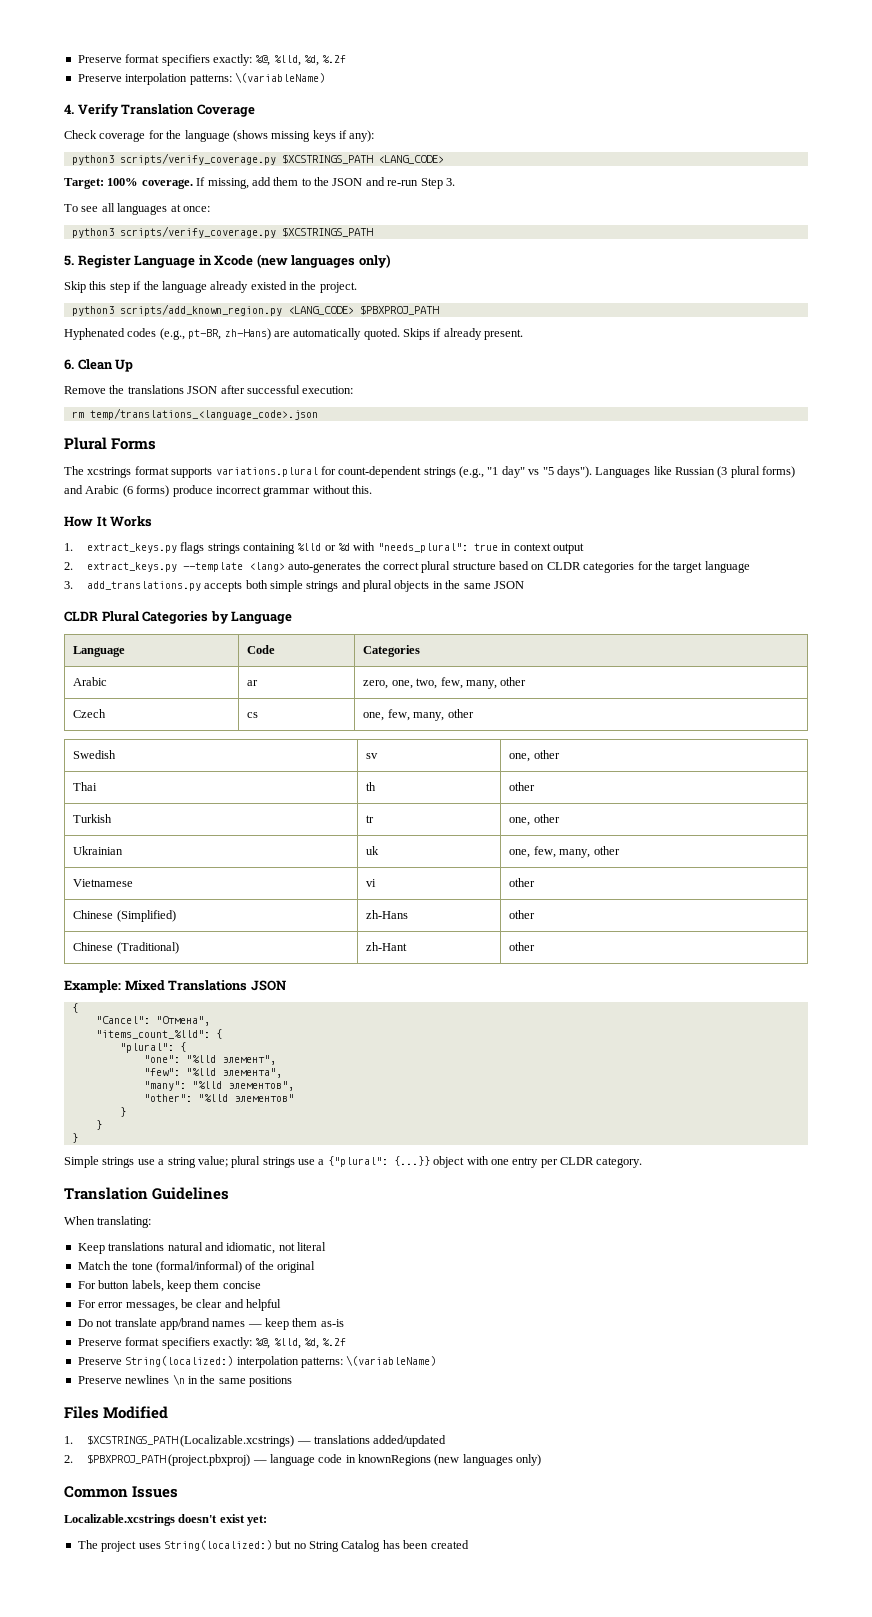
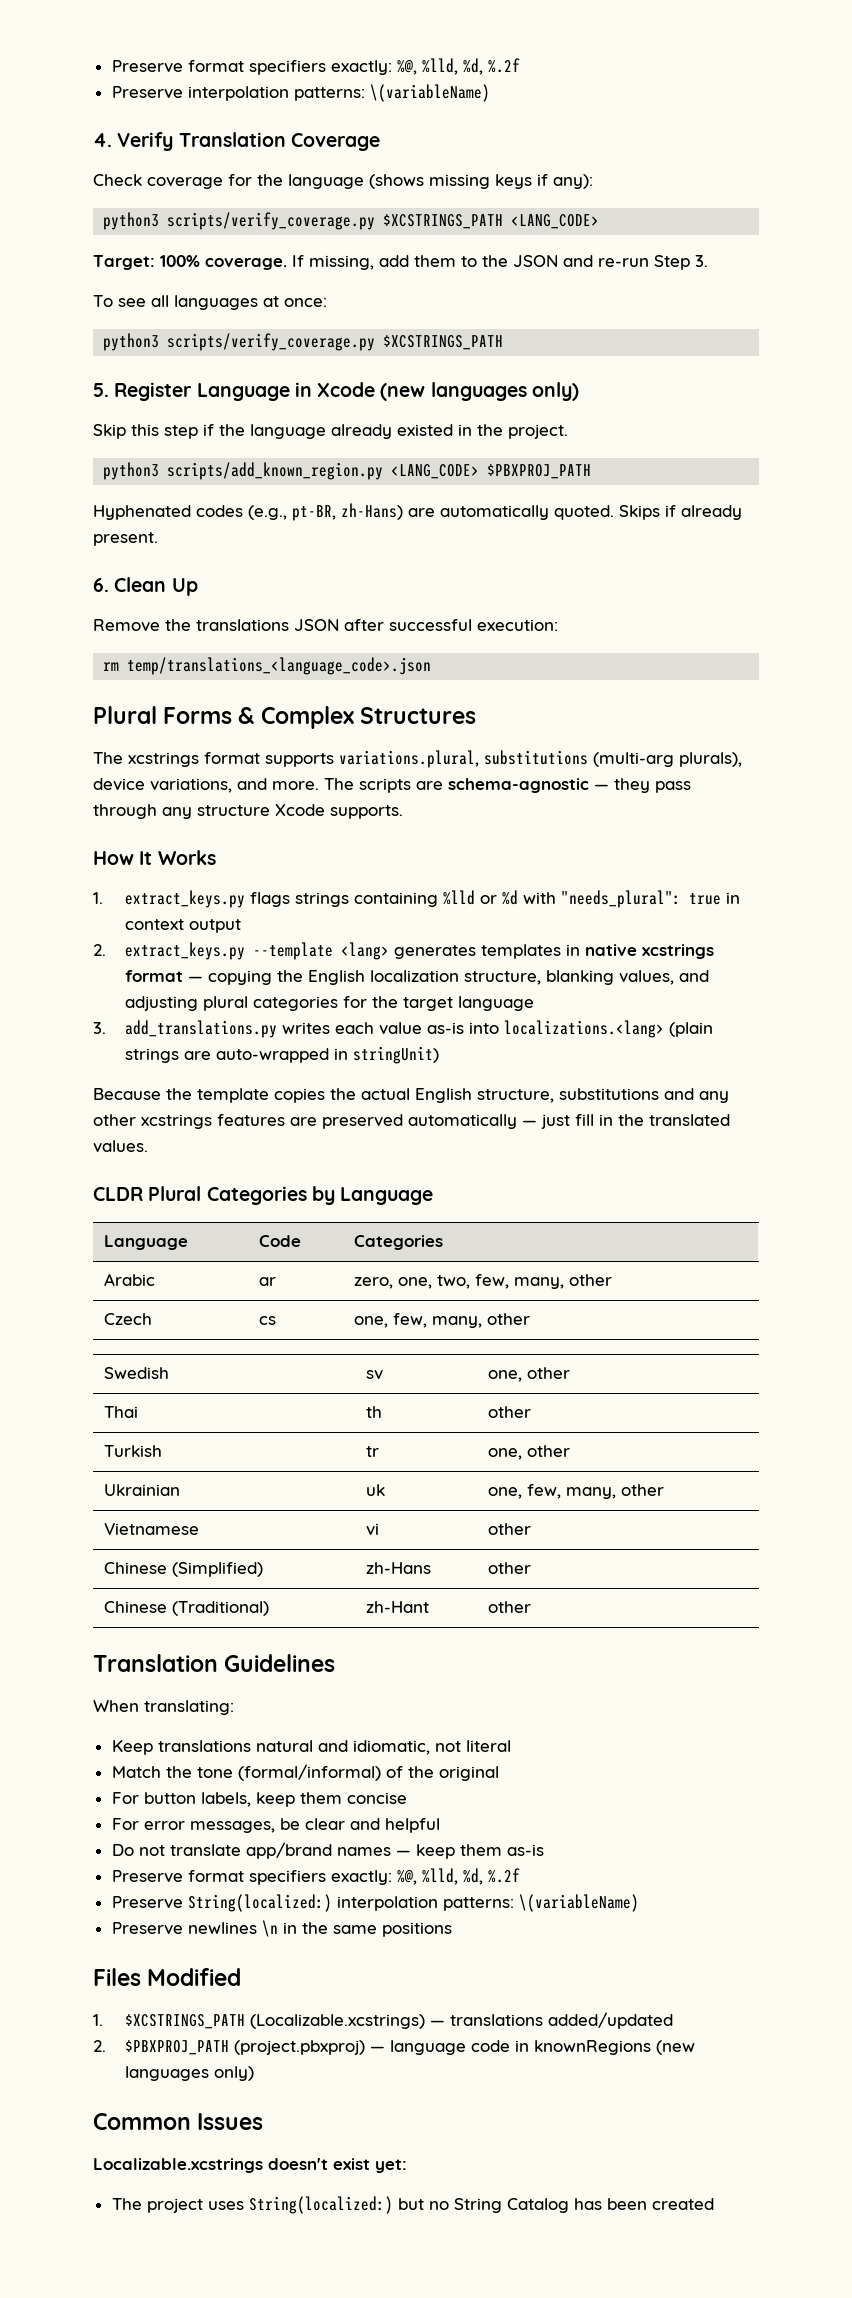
- Plural Forms
+ Plural Forms & Complex Structures
- The xcstrings format supports variations.plural for count-dependent strings (e.g., "1 day" vs "5 days"). Languages like Russian (3 plural forms) and Arabic (6 forms) produce incorrect grammar without this.
+ The xcstrings format supports variations.plural, substitutions (multi-arg plurals), device variations, and more. The scripts are schema-agnostic — they pass through any structure Xcode supports.
- 2. extract_keys.py --template <lang> auto-generates the correct plural structure based on CLDR categories for the target language
+ 2. extract_keys.py --template <lang> generates templates in native xcstrings format — copying the English localization structure, blanking values, and adjusting plural categories for the target language
- 3. add_translations.py accepts both simple strings and plural objects in the same JSON
+ 3. add_translations.py writes each value as-is into localizations.<lang> (plain strings are auto-wrapped in stringUnit)
+ Because the template copies the actual English structure, substitutions and any other xcstrings features are preserved automatically — just fill in the translated values.
- Example: Mixed Translations JSON
- {
- "Cancel": "Отмена",
- "items_count_%lld": {
- "plural": {
- "one": "%lld элемент",
- "few": "%lld элемента",
- "many": "%lld элементов",
- "other": "%lld элементов"
- }
- }
- }
- Simple strings use a string value; plural strings use a {"plural": {...}} object with one entry per CLDR category.

